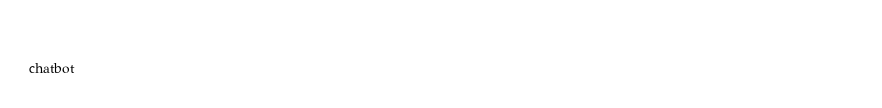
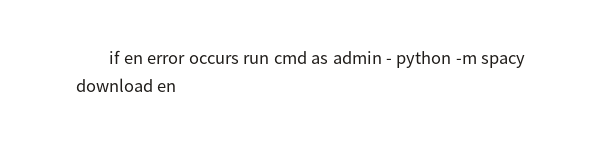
- chatbot
+ if en error occurs run cmd as admin - python -m spacy download en

